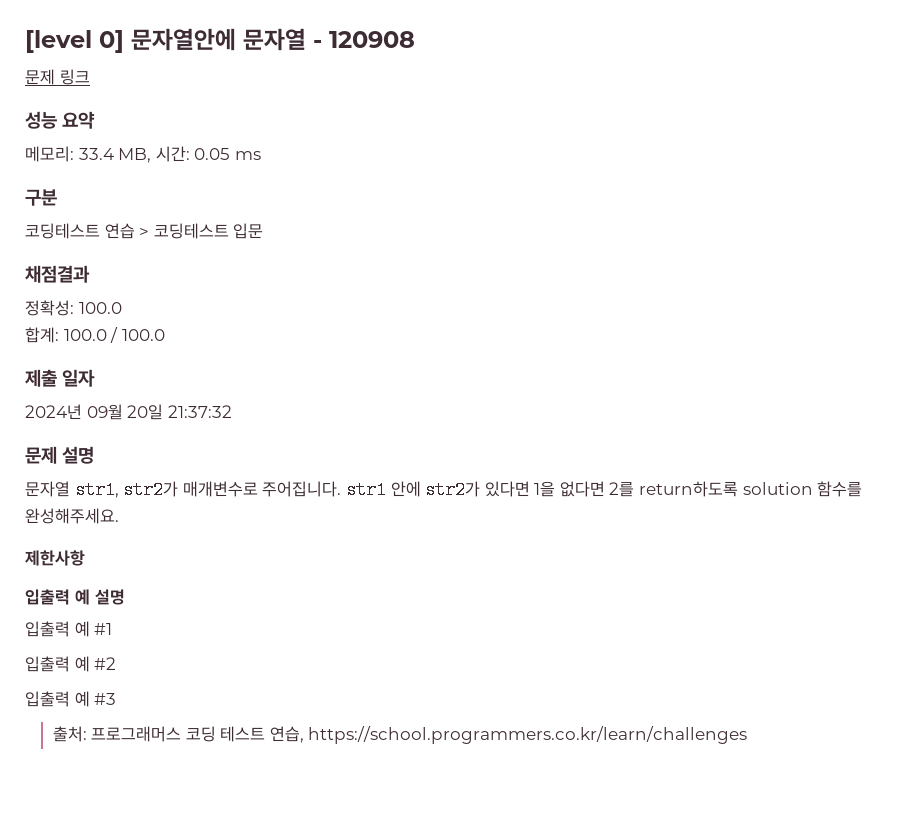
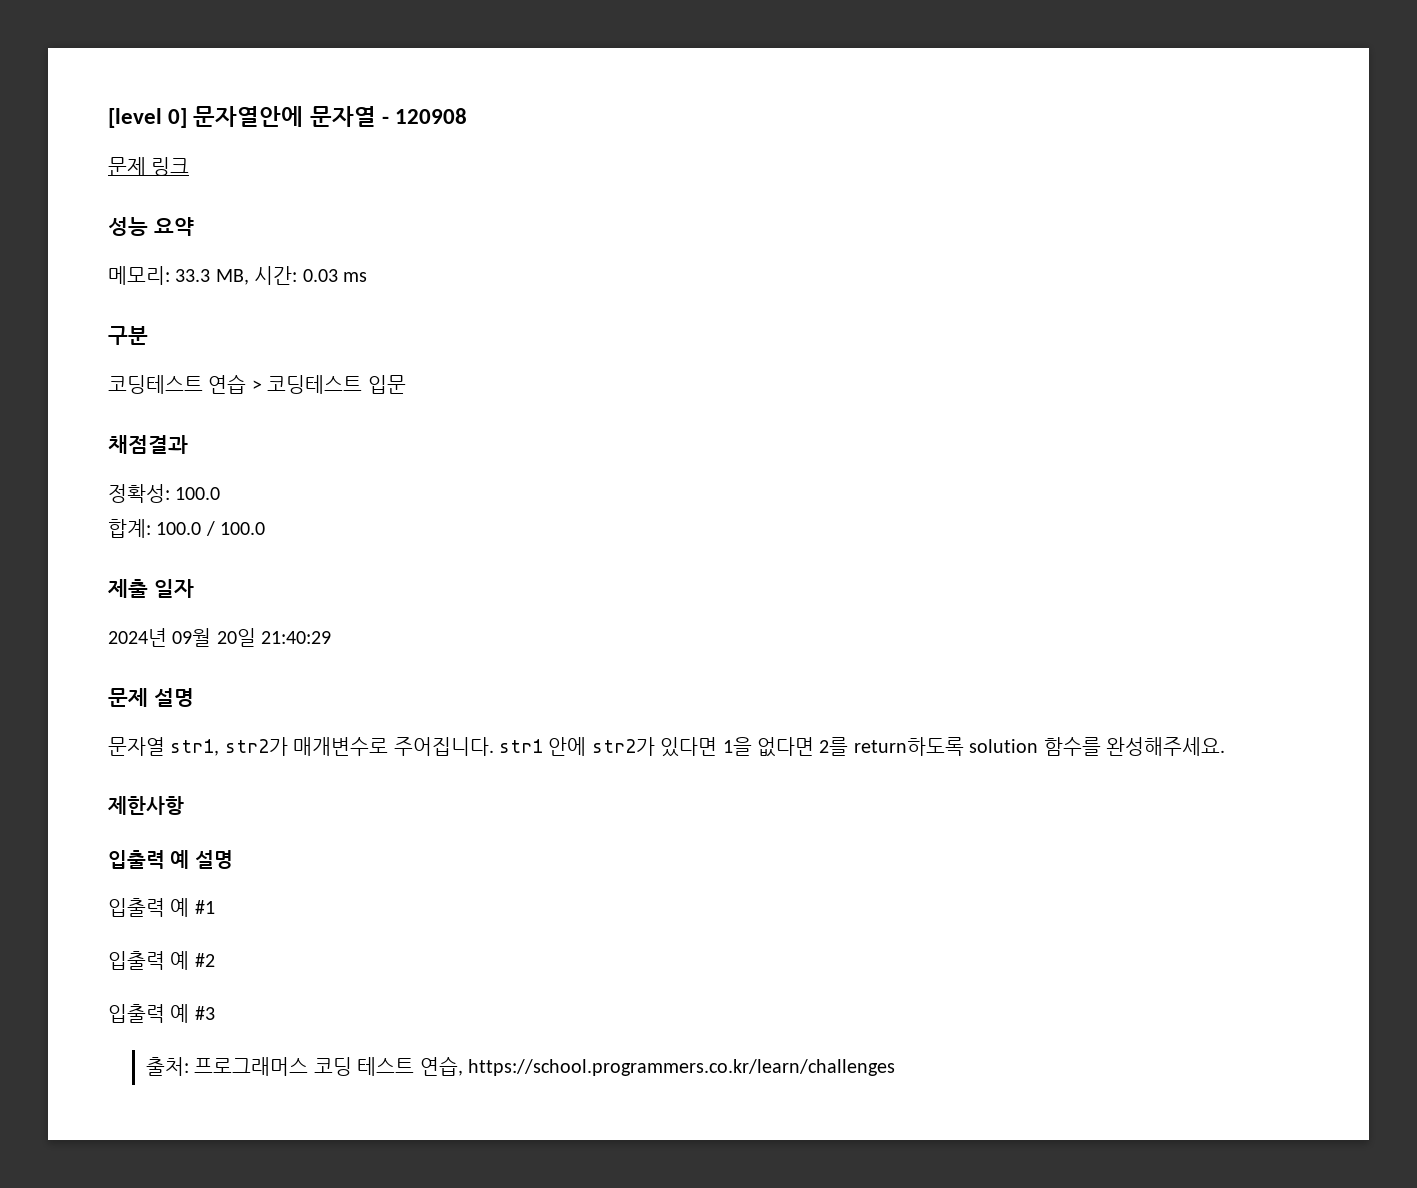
- 메모리: 33.4 MB, 시간: 0.05 ms
+ 메모리: 33.3 MB, 시간: 0.03 ms
- 2024년 09월 20일 21:37:32
+ 2024년 09월 20일 21:40:29

